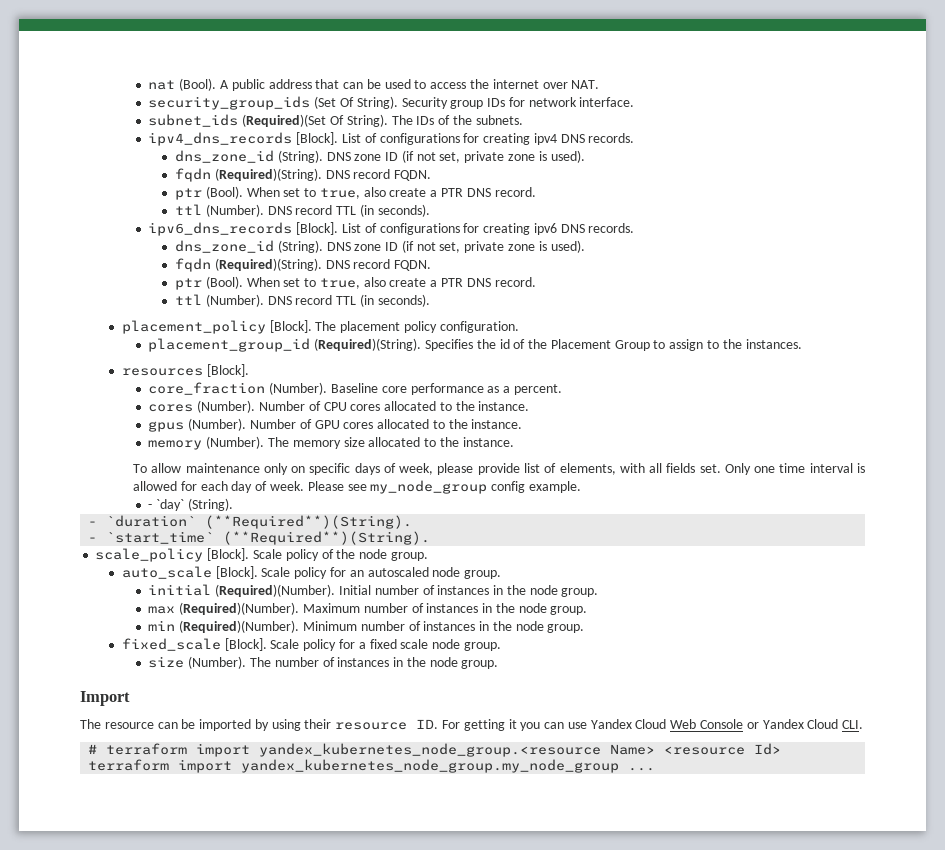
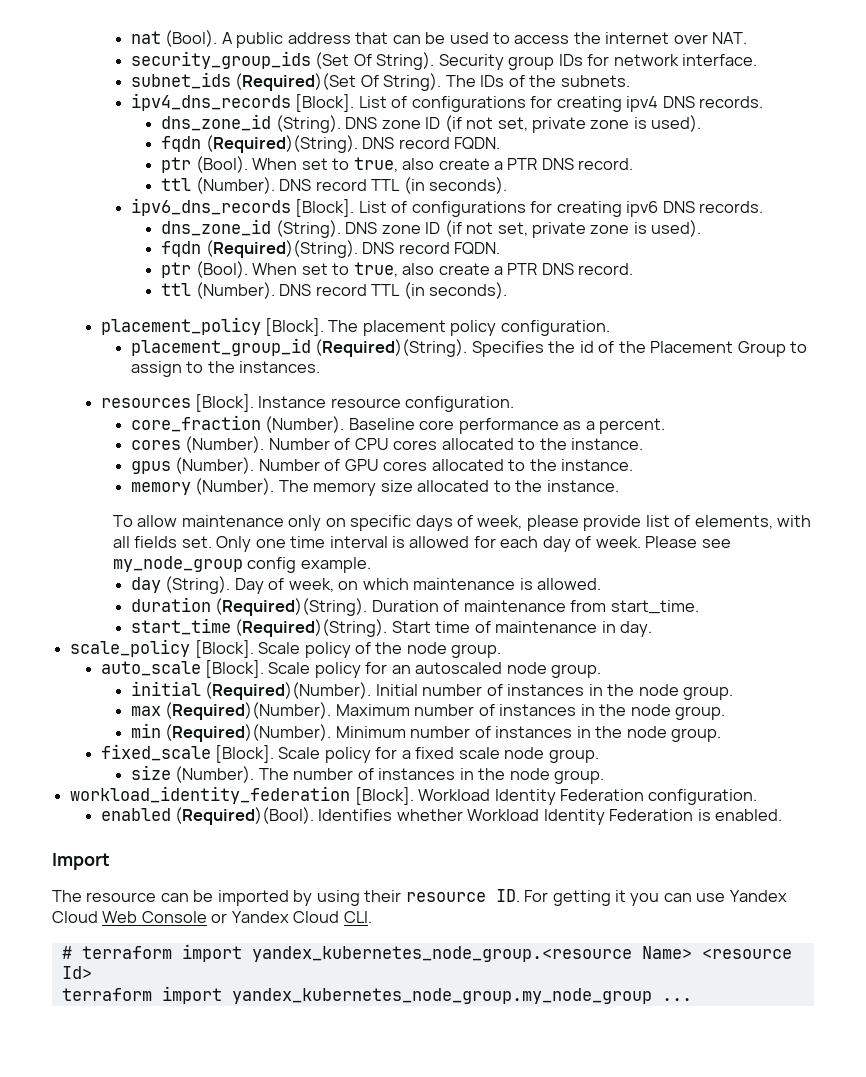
+ Instance resource configuration.
- - `day` (String).
- - `duration` (**Required**)(String).
- - `start_time` (**Required**)(String).
+ day (String). Day of week, on which maintenance is allowed.
+ duration (Required)(String). Duration of maintenance from start_time.
+ start_time (Required)(String). Start time of maintenance in day.
+ workload_identity_federation [Block]. Workload Identity Federation configuration.
+ enabled (Required)(Bool). Identifies whether Workload Identity Federation is enabled.

